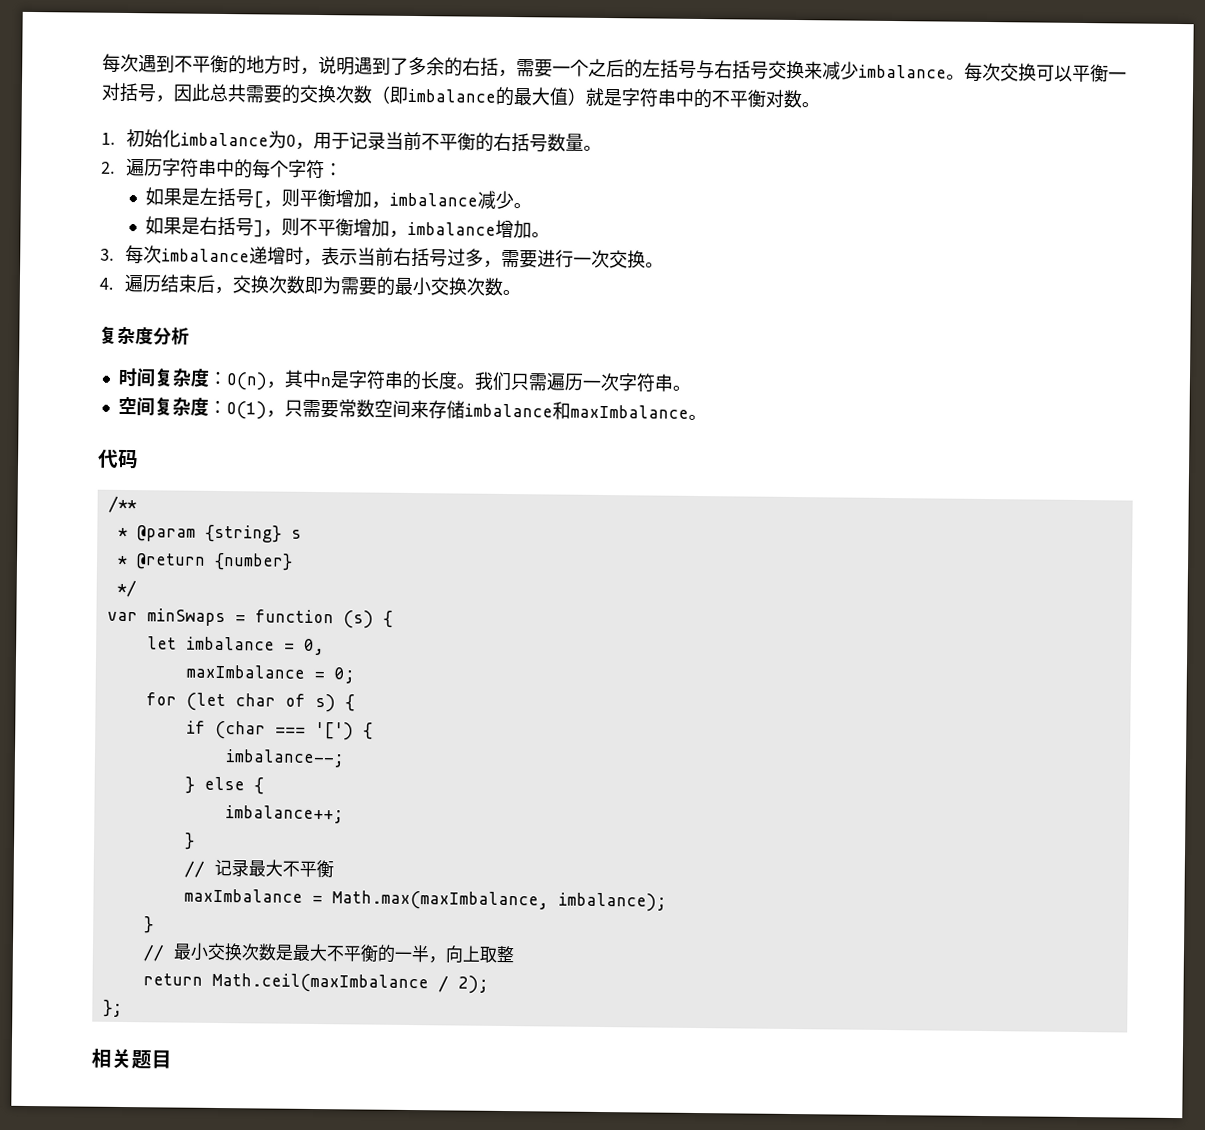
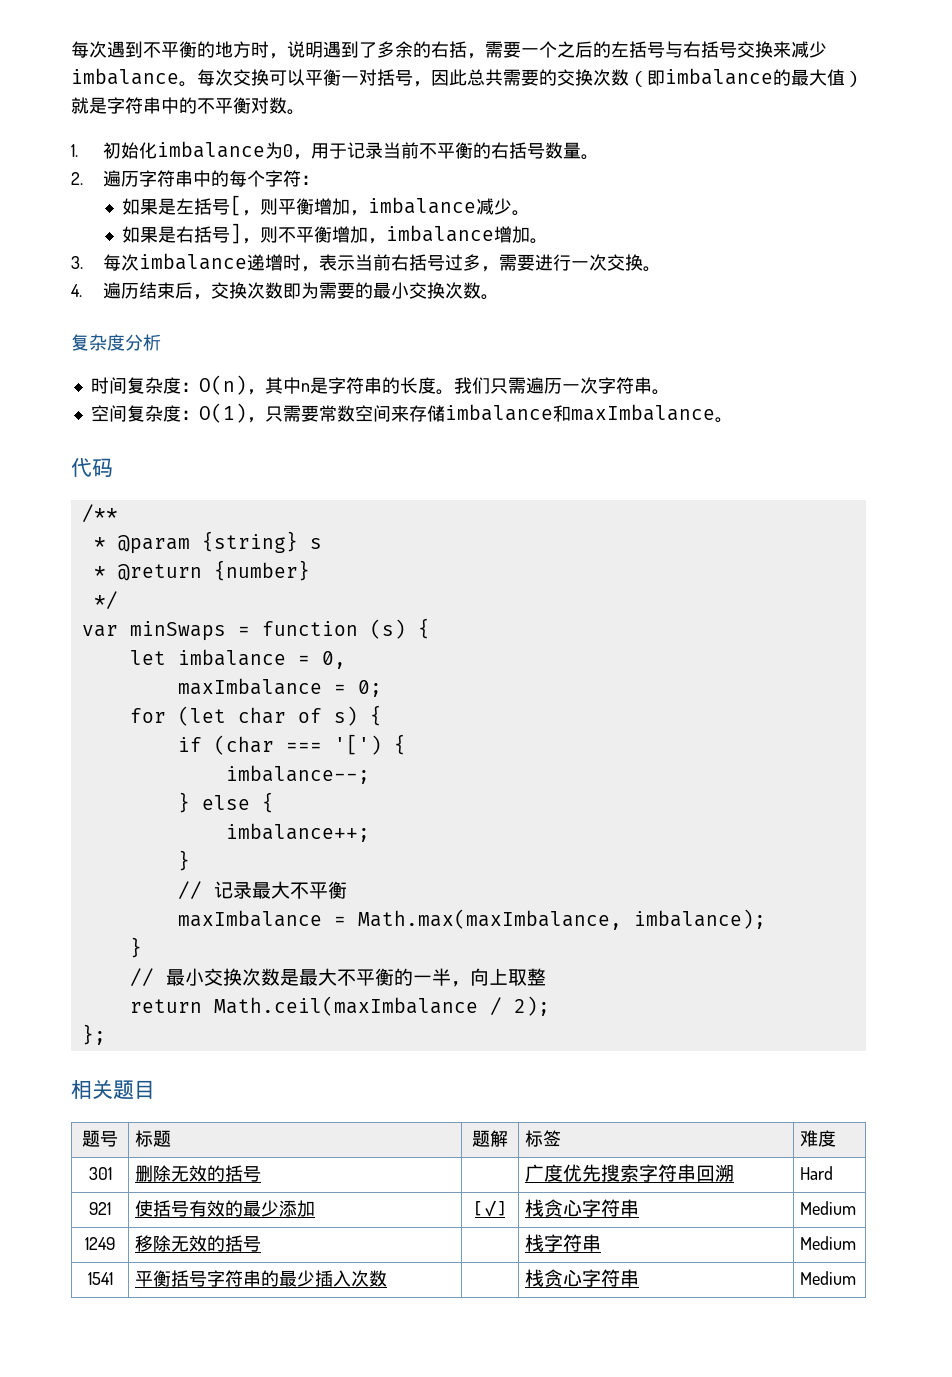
+ 题号 | 标题 | 题解 | 标签 | 难度
+ 301 | 删除无效的括号 | | 广度优先搜索字符串回溯 | Hard
+ 921 | 使括号有效的最少添加 | [✓] | 栈贪心字符串 | Medium
+ 1249 | 移除无效的括号 | | 栈字符串 | Medium
+ 1541 | 平衡括号字符串的最少插入次数 | | 栈贪心字符串 | Medium

